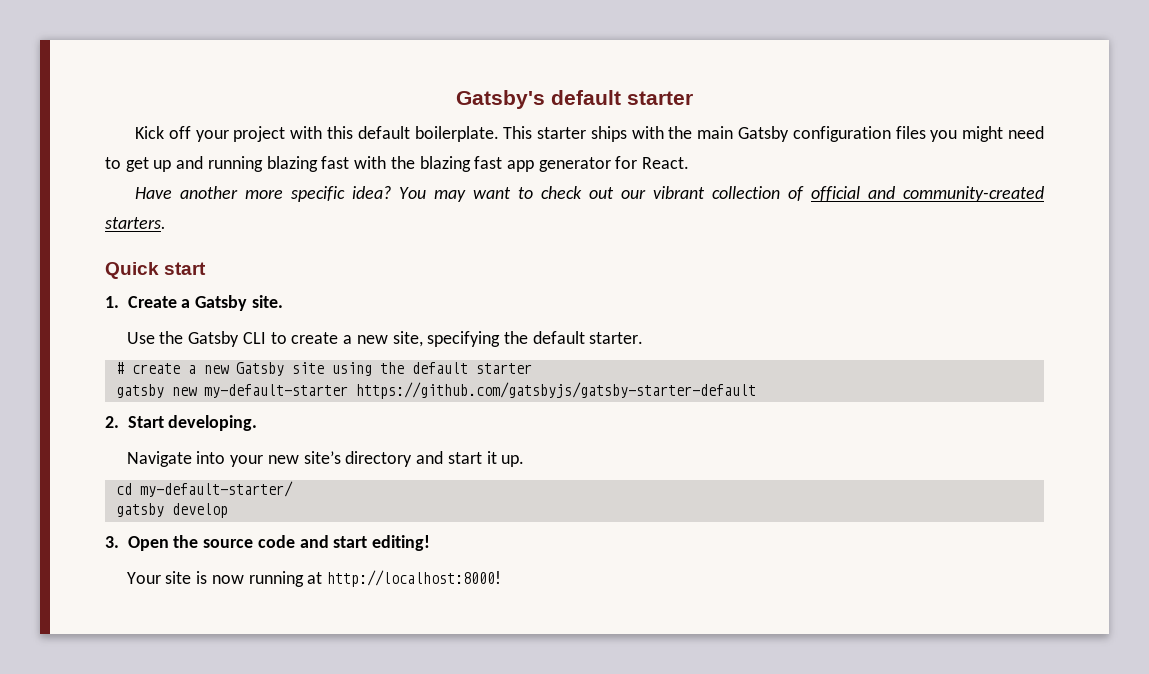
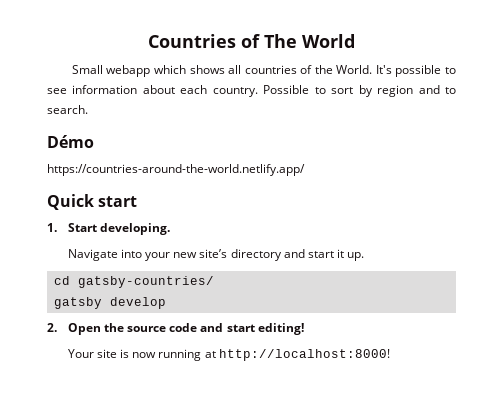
- Gatsby's default starter
- Kick off your project with this default boilerplate. This starter ships with the main Gatsby configuration files you might need to get up and running blazing fast with the blazing fast app generator for React.
- Have another more specific idea? You may want to check out our vibrant collection of official and community-created starters.
+ Countries of The World
+ Small webapp which shows all countries of the World. It's possible to see information about each country. Possible to sort by region and to search.
+ Démo
+ https://countries-around-the-world.netlify.app/
  Quick start
- 1. Create a Gatsby site.
- Use the Gatsby CLI to create a new site, specifying the default starter.
- # create a new Gatsby site using the default starter
- gatsby new my-default-starter https://github.com/gatsbyjs/gatsby-starter-default
- 2. Start developing.
+ 1. Start developing.
- cd my-default-starter/
+ cd gatsby-countries/
- 3. Open the source code and start editing!
+ 2. Open the source code and start editing!

